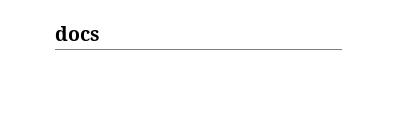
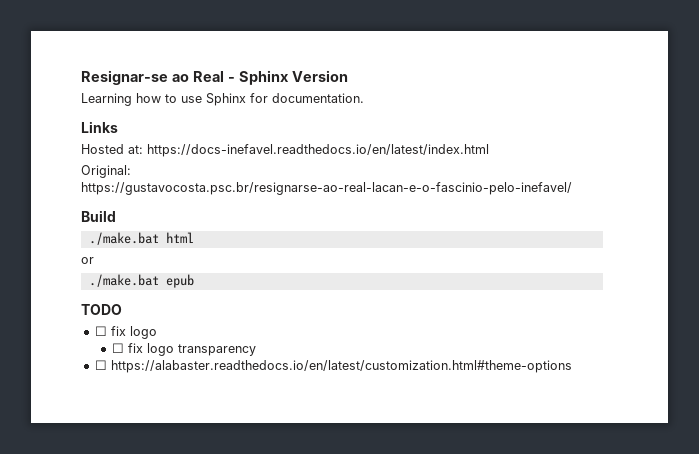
- docs
+ Resignar-se ao Real - Sphinx Version
+ Learning how to use Sphinx for documentation.
+ Links
+ Hosted at: https://docs-inefavel.readthedocs.io/en/latest/index.html
+ Original: https://gustavocosta.psc.br/resignarse-ao-real-lacan-e-o-fascinio-pelo-inefavel/
+ Build
+ ./make.bat html
+ or
+ ./make.bat epub
+ TODO
+ ☐ fix logo
+ ☐ fix logo transparency
+ ☐ https://alabaster.readthedocs.io/en/latest/customization.html#theme-options

